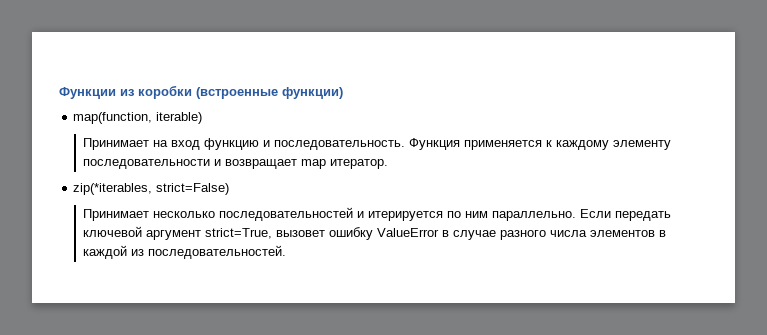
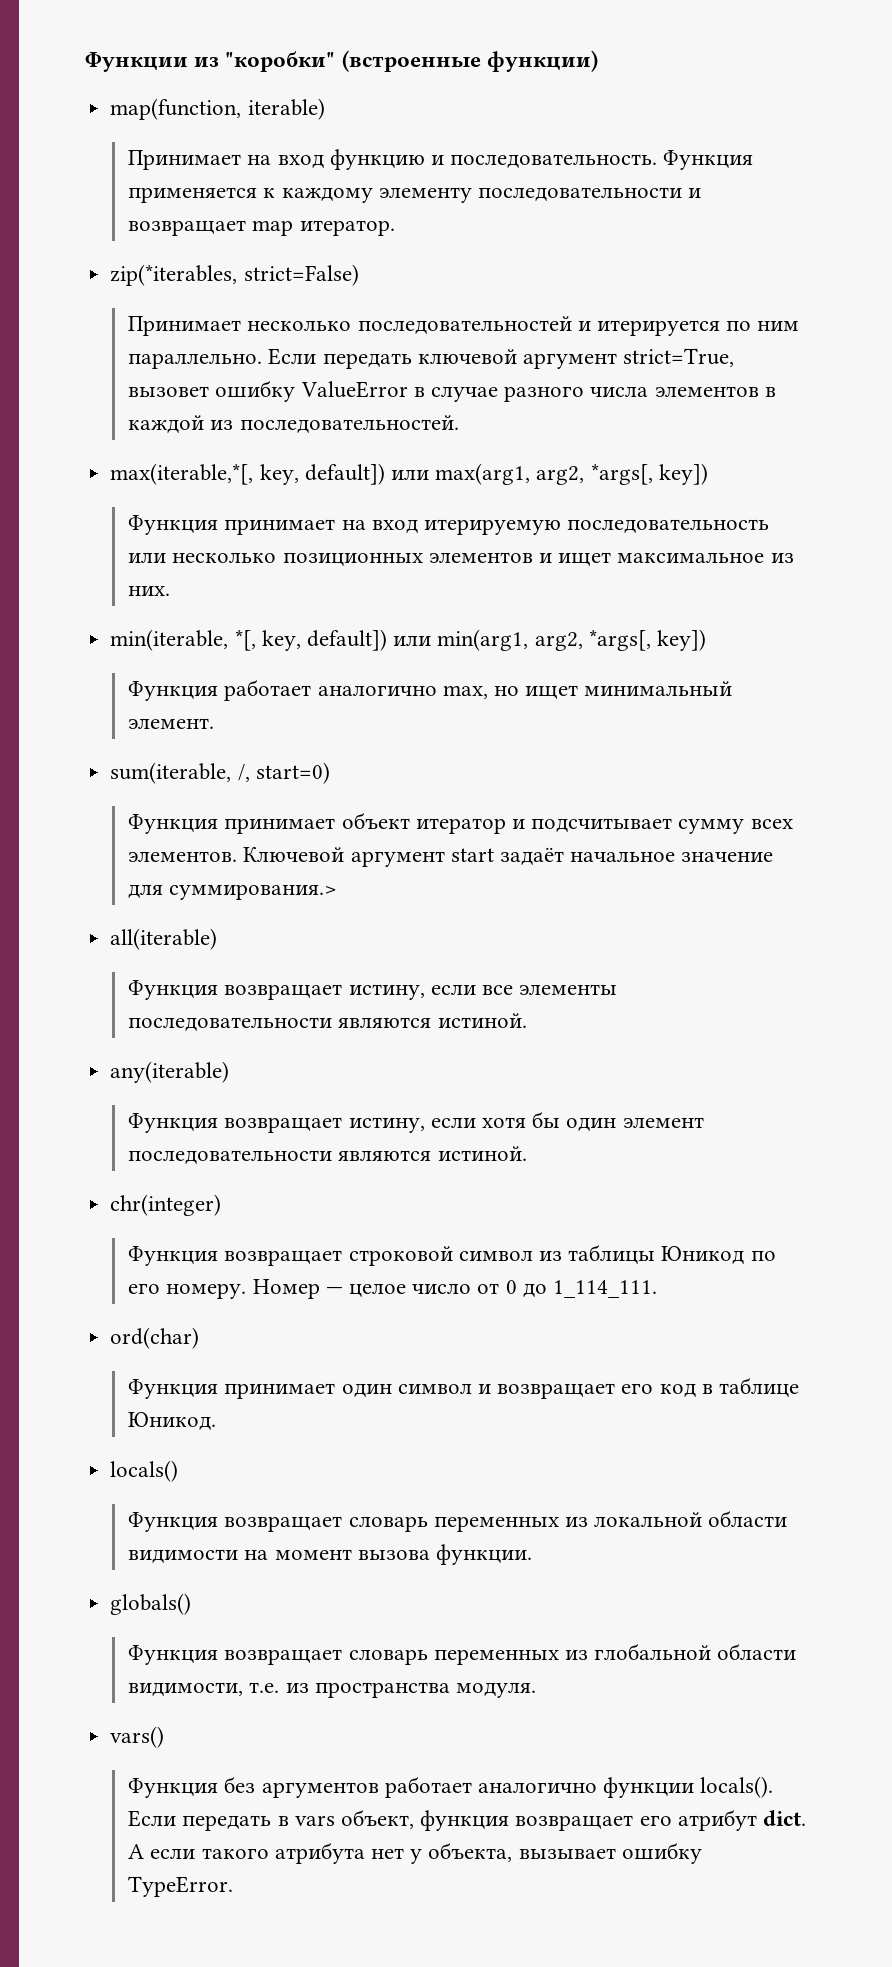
- Функции из коробки (встроенные функции)
+ Функции из "коробки" (встроенные функции)
+ max(iterable,*[, key, default]) или max(arg1, arg2, *args[, key])
+ Функция принимает на вход итерируемую последовательность или несколько позиционных элементов и ищет максимальное из них.
+ min(iterable, *[, key, default]) или min(arg1, arg2, *args[, key])
+ Функция работает аналогично max, но ищет минимальный элемент.
+ sum(iterable, /, start=0)
+ Функция принимает объект итератор и подсчитывает сумму всех элементов. Ключевой аргумент start задаёт начальное значение для суммирования.>
+ all(iterable)
+ Функция возвращает истину, если все элементы последовательности являются истиной.
+ any(iterable)
+ Функция возвращает истину, если хотя бы один элемент последовательности являются истиной.
+ chr(integer)
+ Функция возвращает строковой символ из таблицы Юникод по его номеру. Номер — целое число от 0 до 1_114_111.
+ ord(char)
+ Функция принимает один символ и возвращает его код в таблице Юникод.
+ locals()
+ Функция возвращает словарь переменных из локальной области видимости на момент вызова функции.
+ globals()
+ Функция возвращает словарь переменных из глобальной области видимости, т.е. из пространства модуля.
+ vars()
+ Функция без аргументов работает аналогично функции locals(). Если передать в vars объект, функция возвращает его атрибут dict. А если такого атрибута нет у объекта, вызывает ошибку TypeError.

